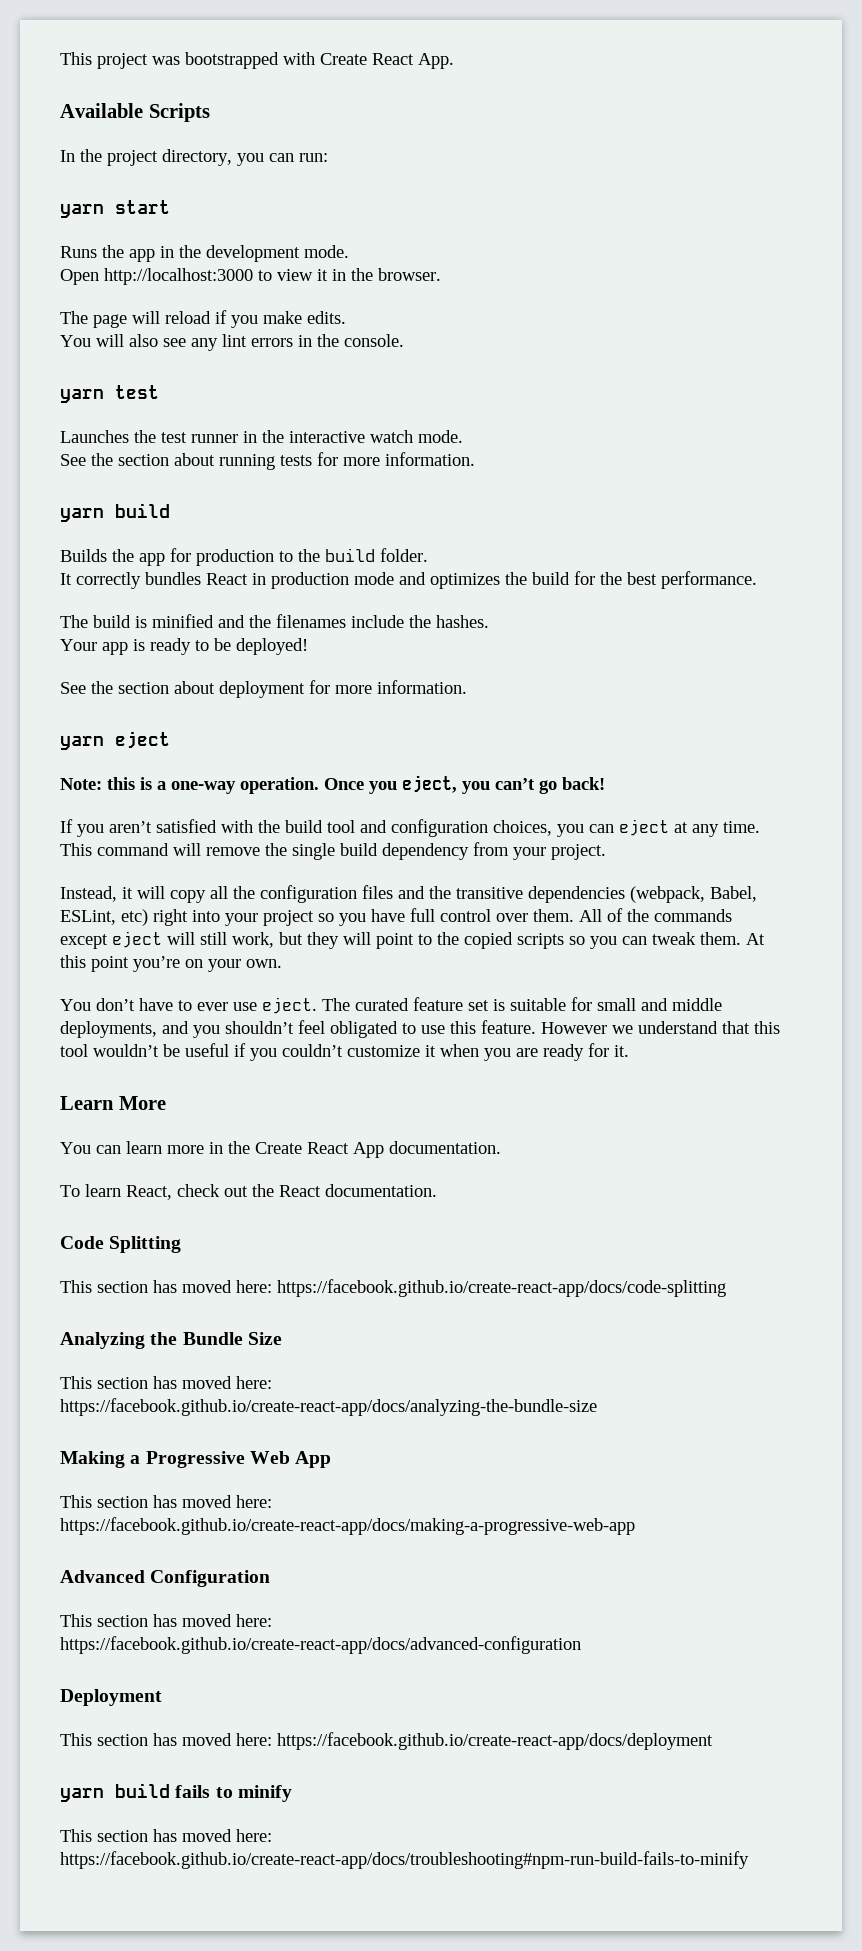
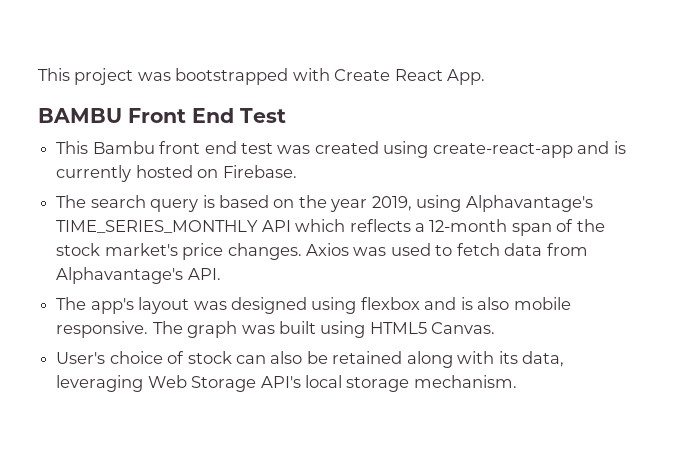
- Available Scripts
- In the project directory, you can run:
- yarn start
- Runs the app in the development mode.
- Open http://localhost:3000 to view it in the browser.
- The page will reload if you make edits.
- You will also see any lint errors in the console.
- yarn test
- Launches the test runner in the interactive watch mode.
- See the section about running tests for more information.
- yarn build
- Builds the app for production to the build folder.
- It correctly bundles React in production mode and optimizes the build for the best performance.
- The build is minified and the filenames include the hashes.
- Your app is ready to be deployed!
- See the section about deployment for more information.
- yarn eject
- Note: this is a one-way operation. Once you eject, you can’t go back!
- If you aren’t satisfied with the build tool and configuration choices, you can eject at any time. This command will remove the single build dependency from your project.
- Instead, it will copy all the configuration files and the transitive dependencies (webpack, Babel, ESLint, etc) right into your project so you have full control over them. All of the commands except eject will still work, but they will point to the copied scripts so you can tweak them. At this point you’re on your own.
- You don’t have to ever use eject. The curated feature set is suitable for small and middle deployments, and you shouldn’t feel obligated to use this feature. However we understand that this tool wouldn’t be useful if you couldn’t customize it when you are ready for it.
- Learn More
- You can learn more in the Create React App documentation.
- To learn React, check out the React documentation.
- Code Splitting
- This section has moved here: https://facebook.github.io/create-react-app/docs/code-splitting
- Analyzing the Bundle Size
- This section has moved here: https://facebook.github.io/create-react-app/docs/analyzing-the-bundle-size
- Making a Progressive Web App
- This section has moved here: https://facebook.github.io/create-react-app/docs/making-a-progressive-web-app
- Advanced Configuration
- This section has moved here: https://facebook.github.io/create-react-app/docs/advanced-configuration
- Deployment
- This section has moved here: https://facebook.github.io/create-react-app/docs/deployment
- yarn build fails to minify
- This section has moved here: https://facebook.github.io/create-react-app/docs/troubleshooting#npm-run-build-fails-to-minify
+ BAMBU Front End Test
+ This Bambu front end test was created using create-react-app and is currently hosted on Firebase.
+ The search query is based on the year 2019, using Alphavantage's TIME_SERIES_MONTHLY API which reflects a 12-month span of the stock market's price changes. Axios was used to fetch data from Alphavantage's API.
+ The app's layout was designed using flexbox and is also mobile responsive. The graph was built using HTML5 Canvas.
+ User's choice of stock can also be retained along with its data, leveraging Web Storage API's local storage mechanism.

